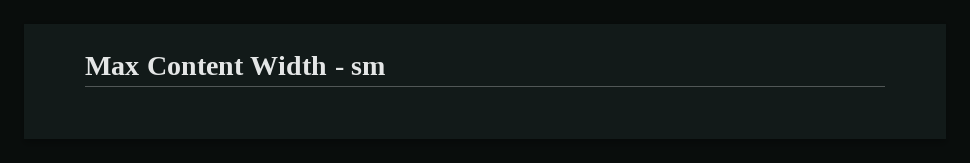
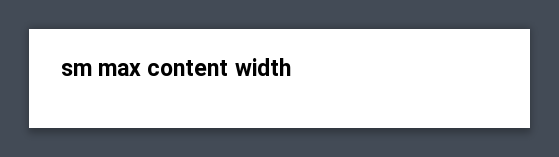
- Max Content Width - sm
+ sm max content width

